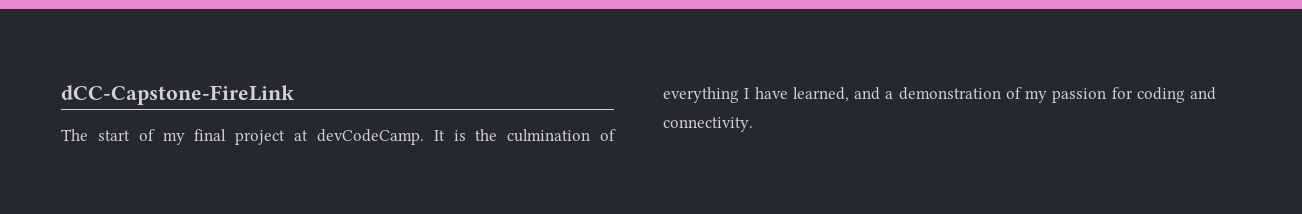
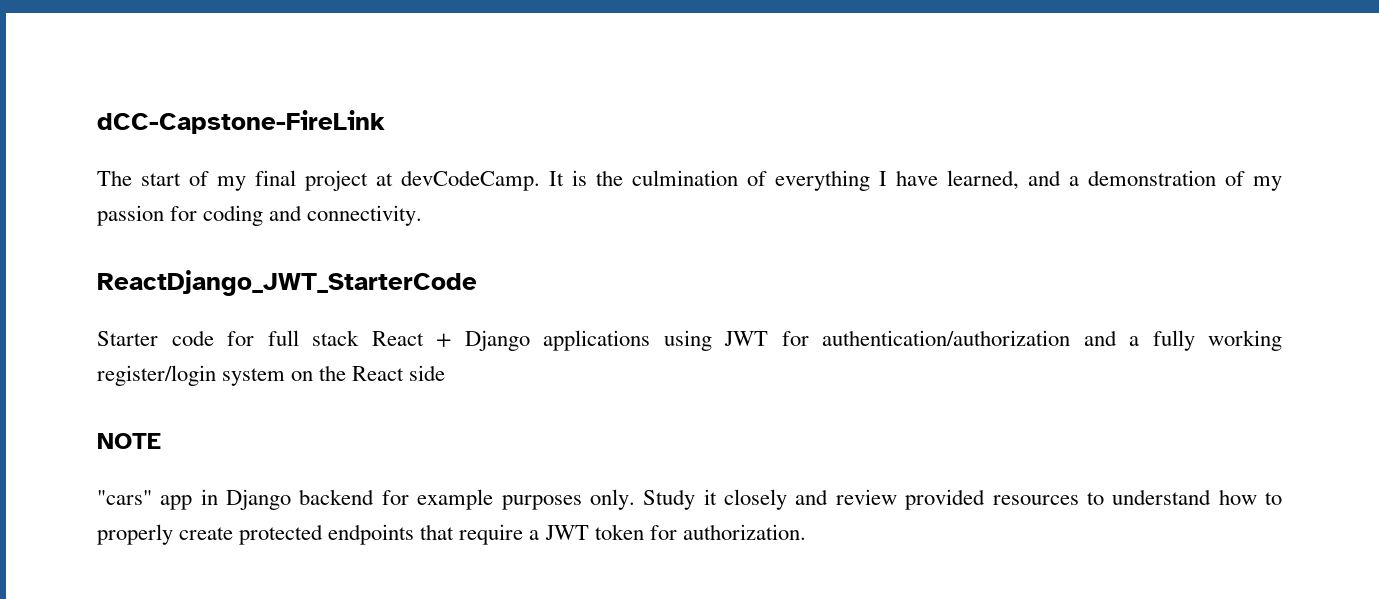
+ ReactDjango_JWT_StarterCode
+ Starter code for full stack React + Django applications using JWT for authentication/authorization and a fully working register/login system on the React side
+ NOTE
+ "cars" app in Django backend for example purposes only. Study it closely and review provided resources to understand how to properly create protected endpoints that require a JWT token for authorization.

